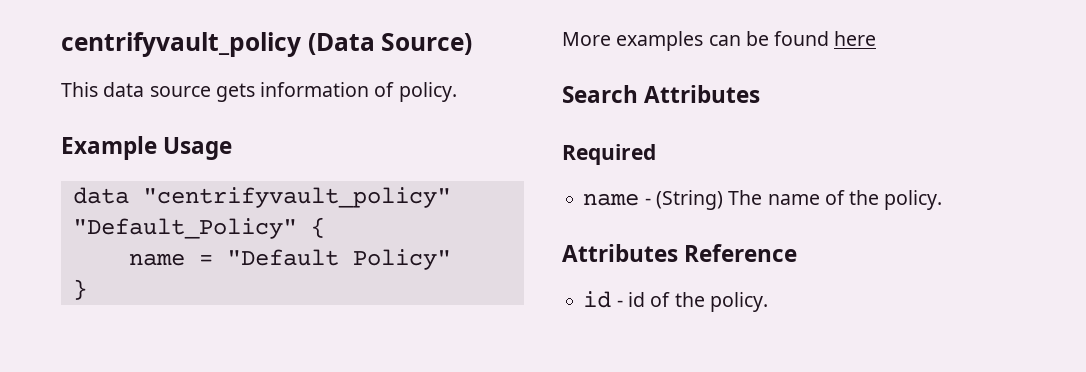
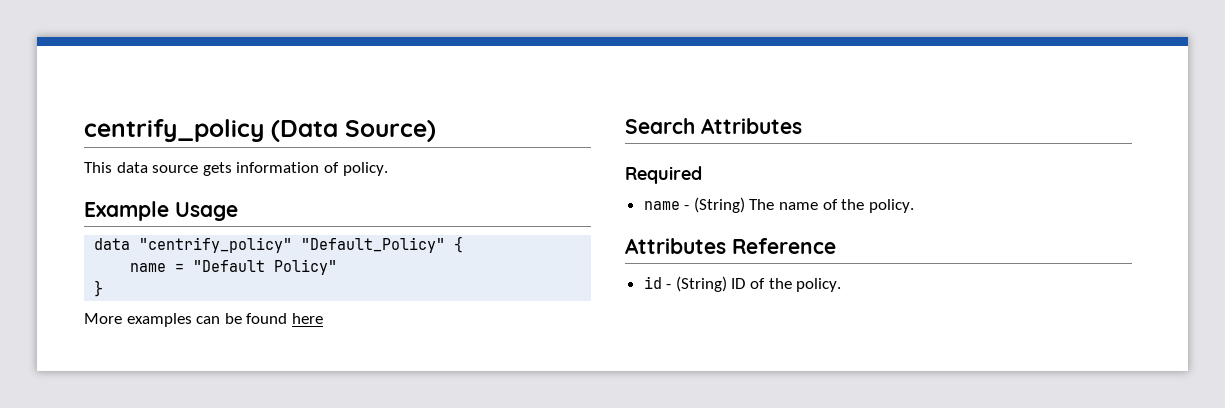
- centrifyvault_policy (Data Source)
+ centrify_policy (Data Source)
- data "centrifyvault_policy" "Default_Policy" {
+ data "centrify_policy" "Default_Policy" {
- id - id of the policy.
+ id - (String) ID of the policy.

